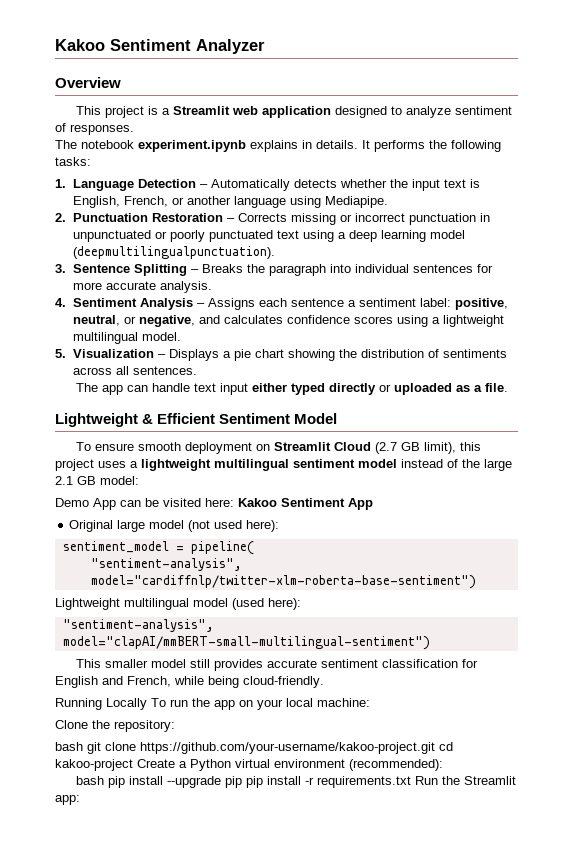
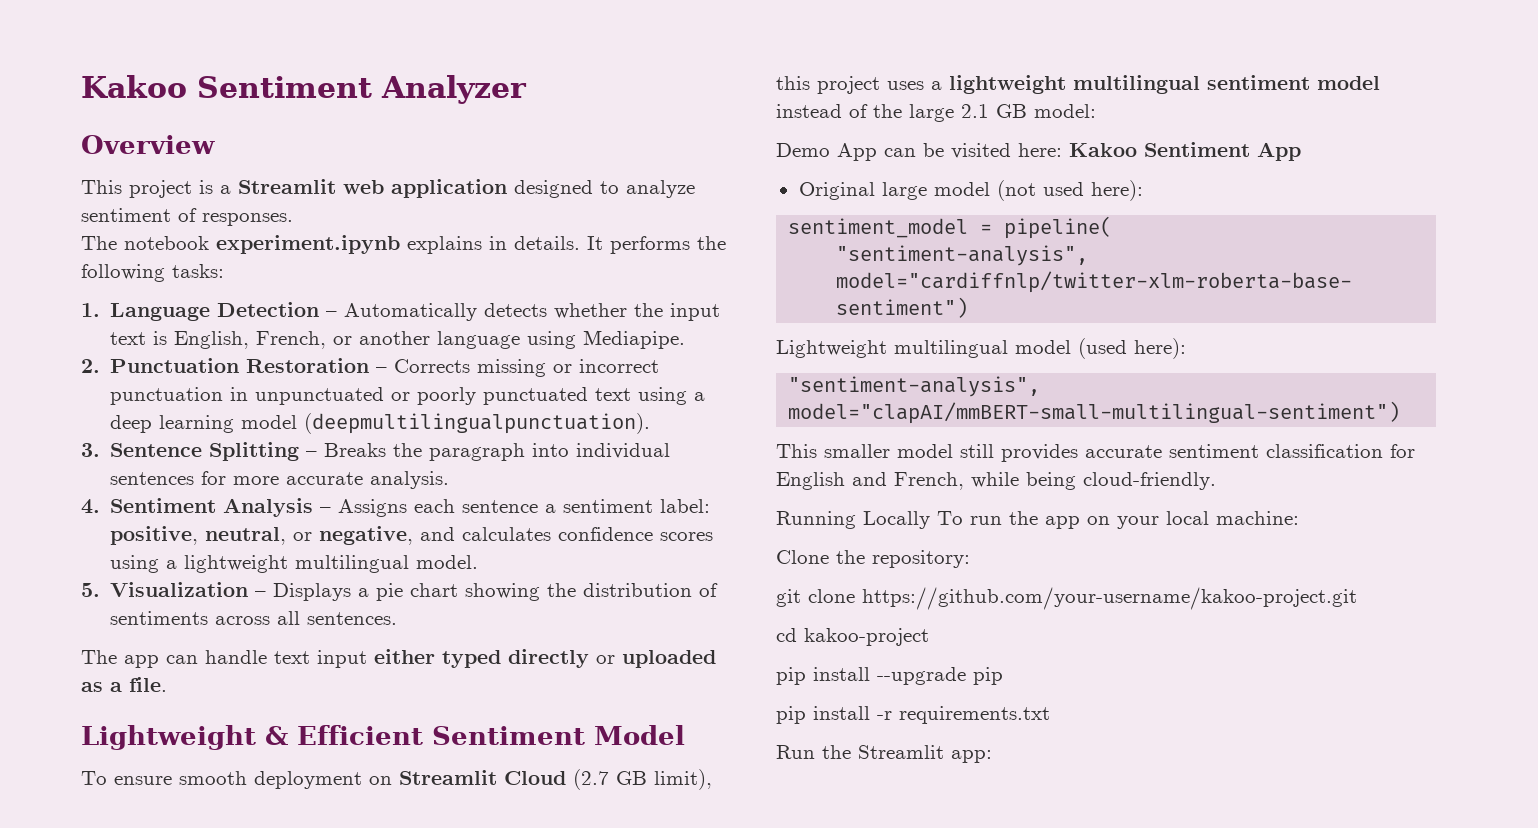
- bash git clone https://github.com/your-username/kakoo-project.git cd kakoo-project Create a Python virtual environment (recommended):
- bash pip install --upgrade pip pip install -r requirements.txt Run the Streamlit app:
+ git clone https://github.com/your-username/kakoo-project.git
+ cd kakoo-project
+ pip install --upgrade pip
+ pip install -r requirements.txt
+ Run the Streamlit app:

